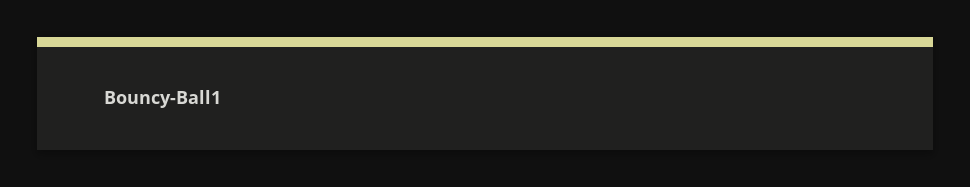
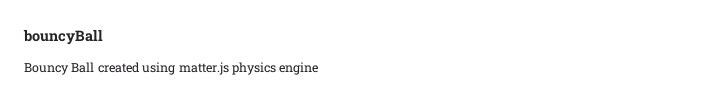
- Bouncy-Ball1
+ bouncyBall
+ Bouncy Ball created using matter.js physics engine

